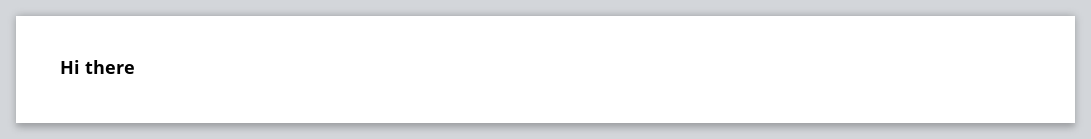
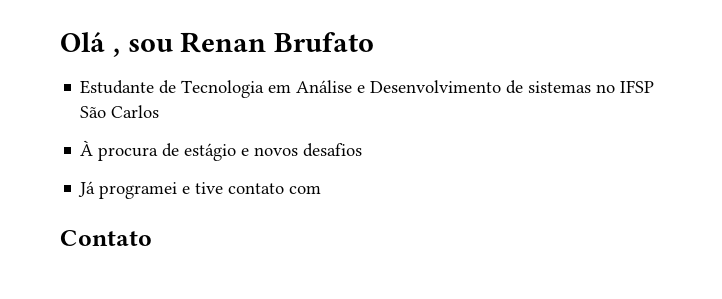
- Hi there
+ Olá , sou Renan Brufato
+ Estudante de Tecnologia em Análise e Desenvolvimento de sistemas no IFSP São Carlos
+ À procura de estágio e novos desafios
+ Já programei e tive contato com
+ Contato

